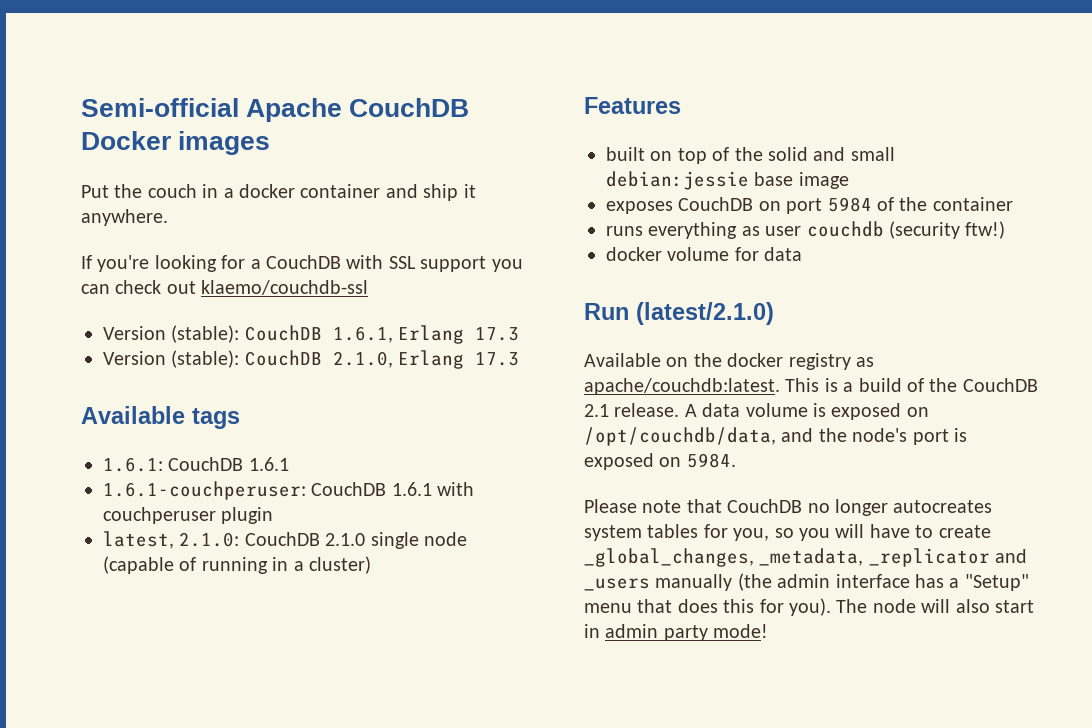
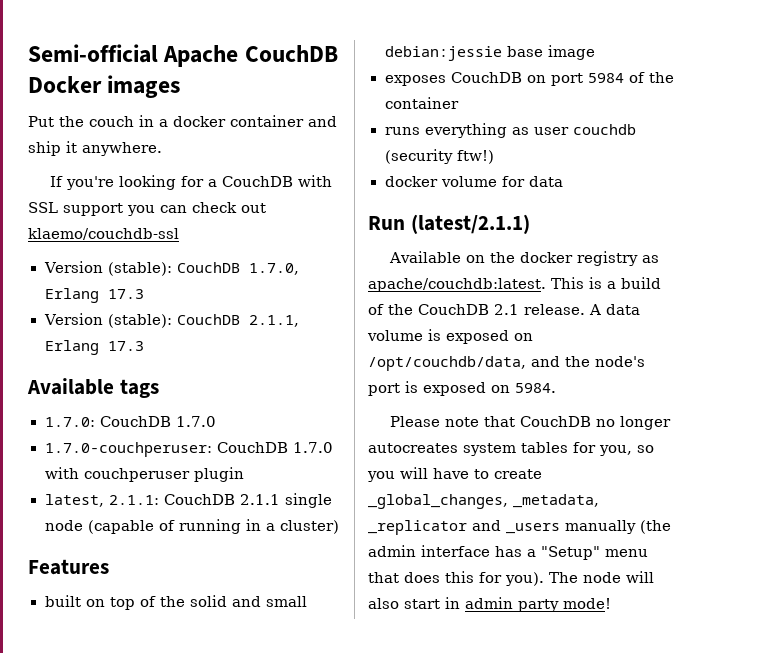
- Version (stable): CouchDB 1.6.1, Erlang 17.3
+ Version (stable): CouchDB 1.7.0, Erlang 17.3
- Version (stable): CouchDB 2.1.0, Erlang 17.3
+ Version (stable): CouchDB 2.1.1, Erlang 17.3
- 1.6.1: CouchDB 1.6.1
- 1.6.1-couchperuser: CouchDB 1.6.1 with couchperuser plugin
+ 1.7.0: CouchDB 1.7.0
+ 1.7.0-couchperuser: CouchDB 1.7.0 with couchperuser plugin
- latest, 2.1.0: CouchDB 2.1.0 single node (capable of running in a cluster)
+ latest, 2.1.1: CouchDB 2.1.1 single node (capable of running in a cluster)
- Run (latest/2.1.0)
+ Run (latest/2.1.1)

